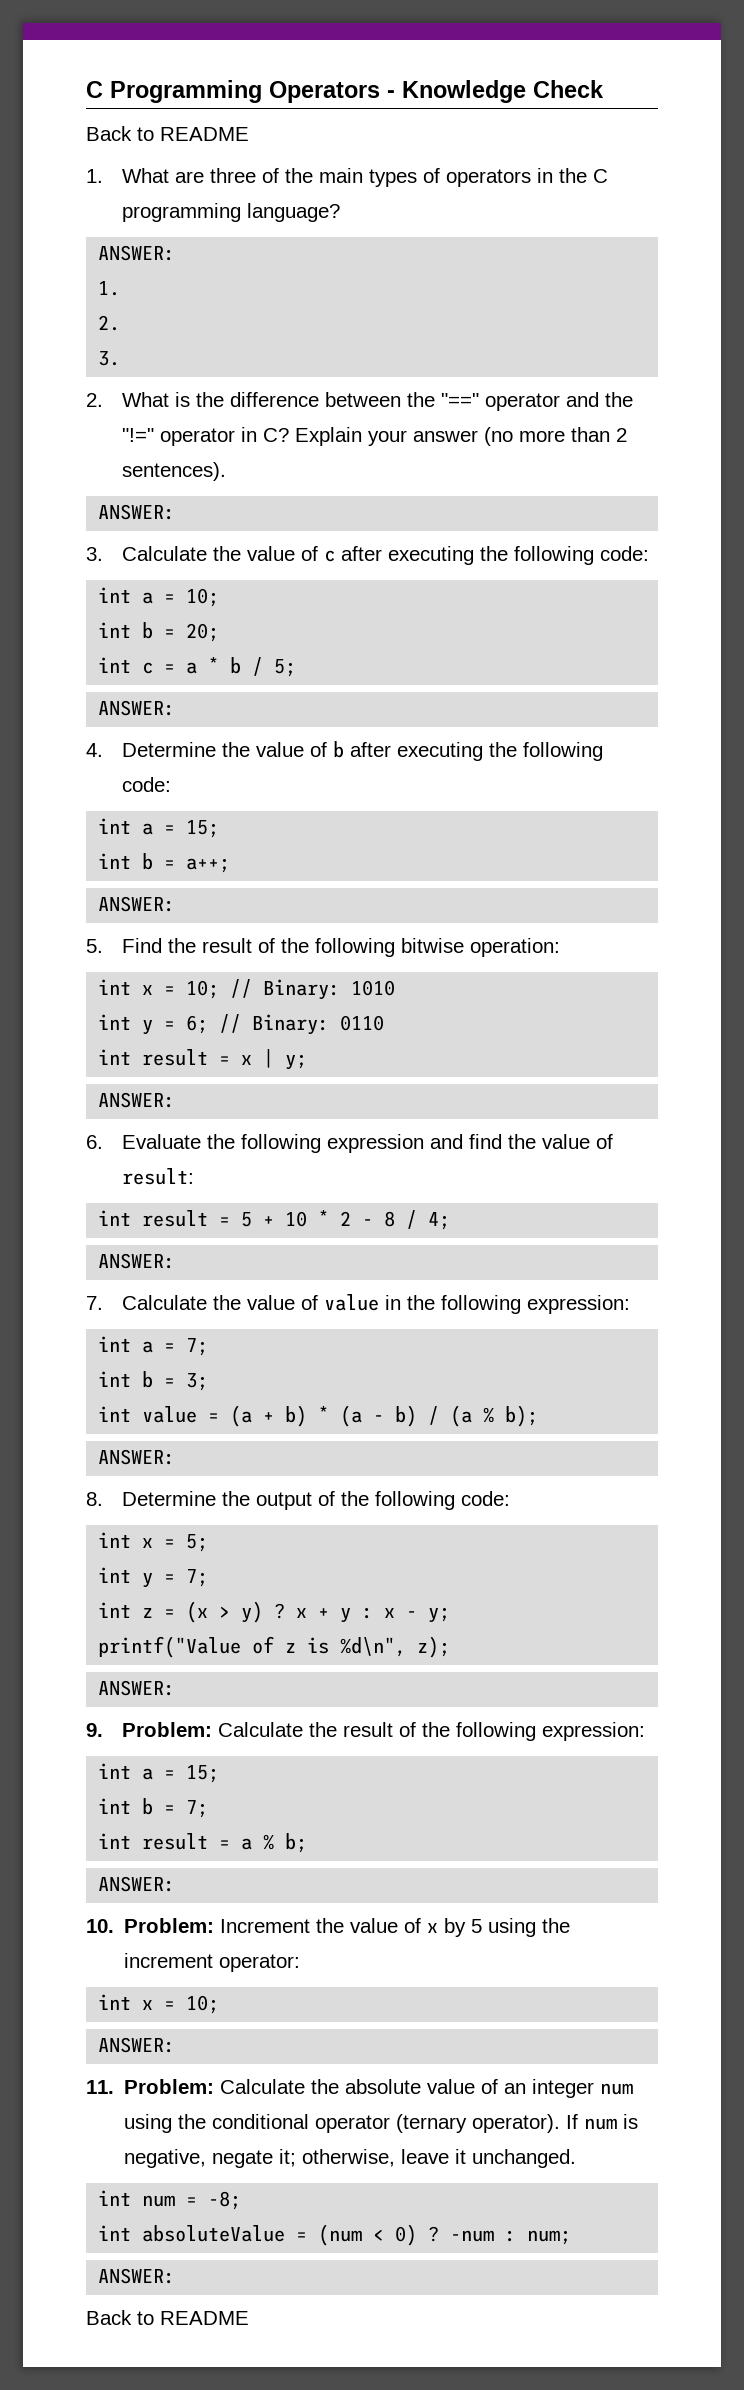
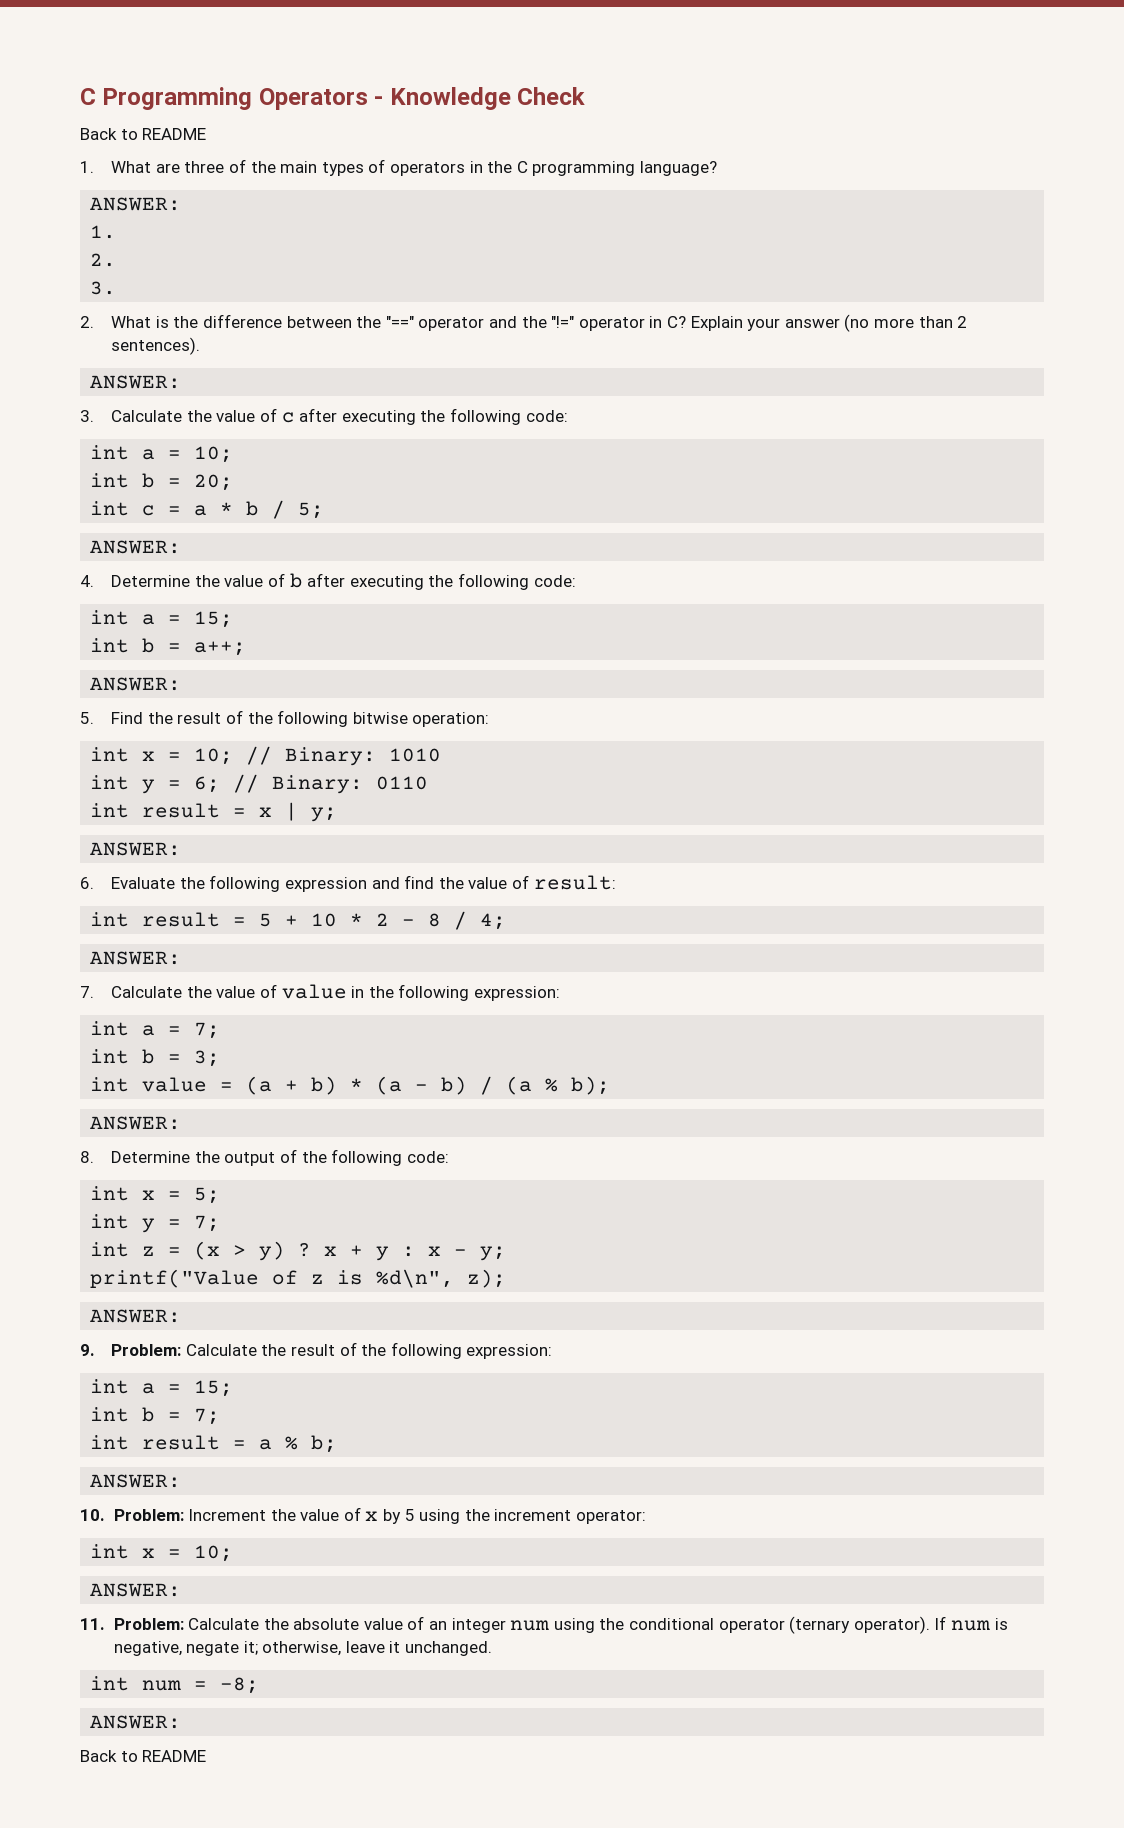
- int absoluteValue = (num < 0) ? -num : num;

